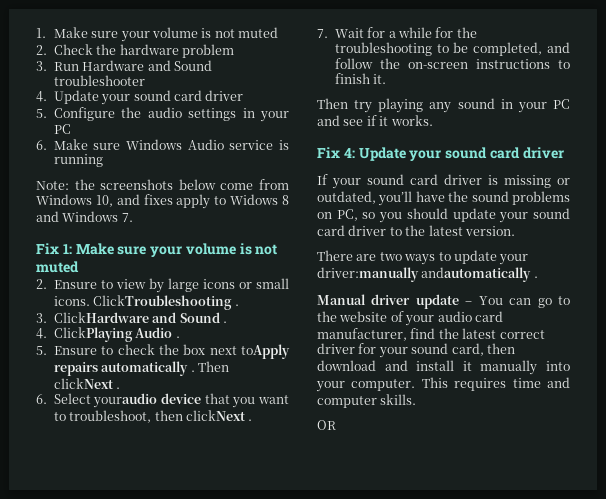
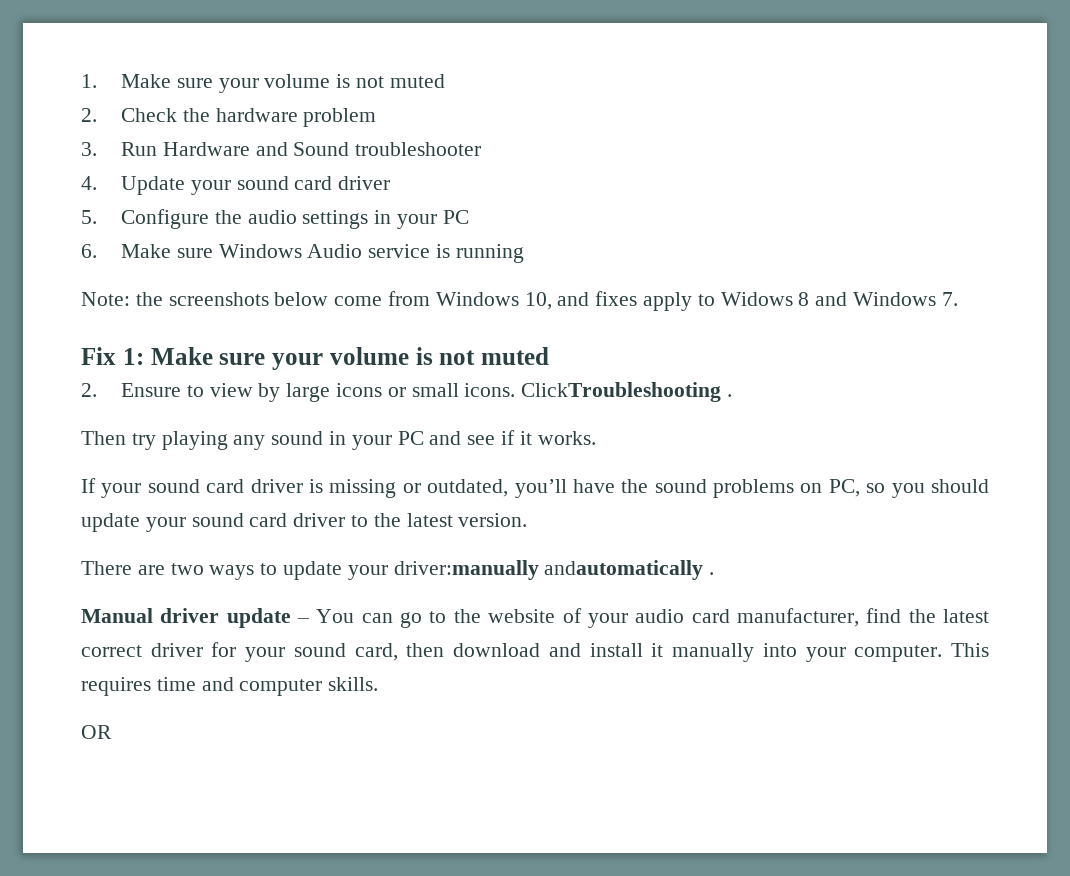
- 3. ClickHardware and Sound .
- 4. ClickPlaying Audio .
- 5. Ensure to check the box next toApply repairs automatically . Then clickNext .
- 6. Select youraudio device that you want to troubleshoot, then clickNext .
- 7. Wait for a while for the troubleshooting to be completed, and follow the on-screen instructions to finish it.
- Fix 4: Update your sound card driver

